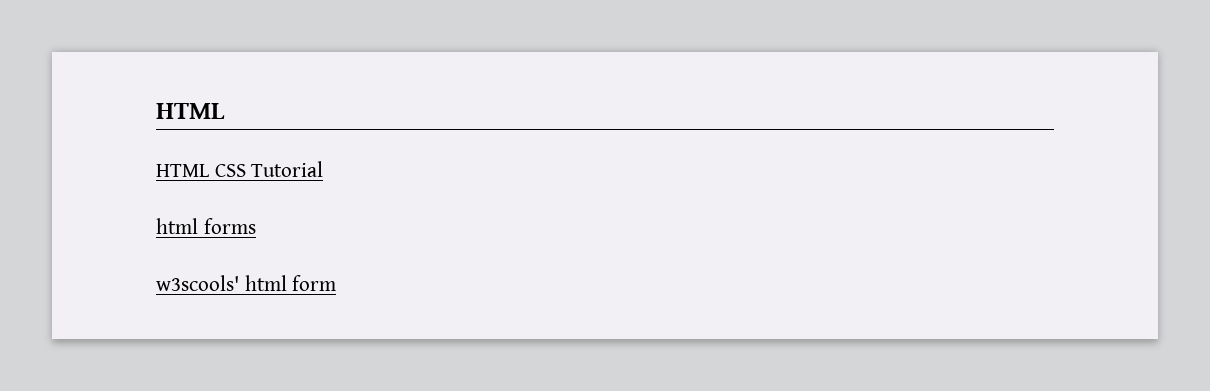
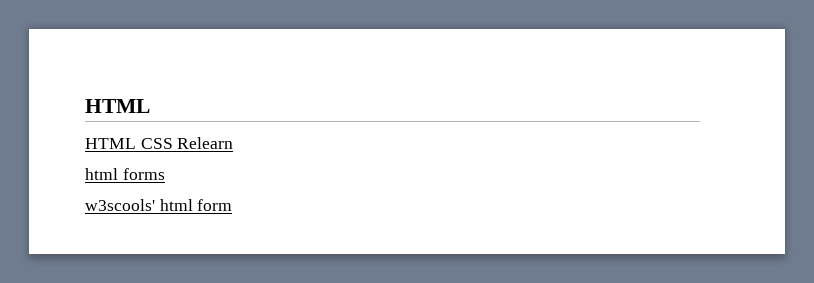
- HTML CSS Tutorial
+ HTML CSS Relearn

